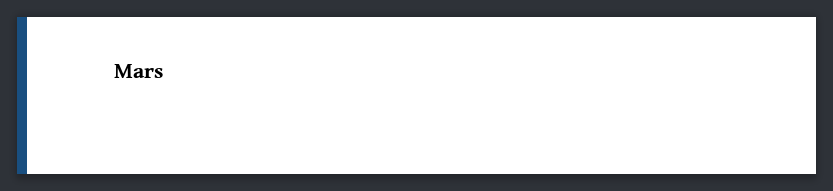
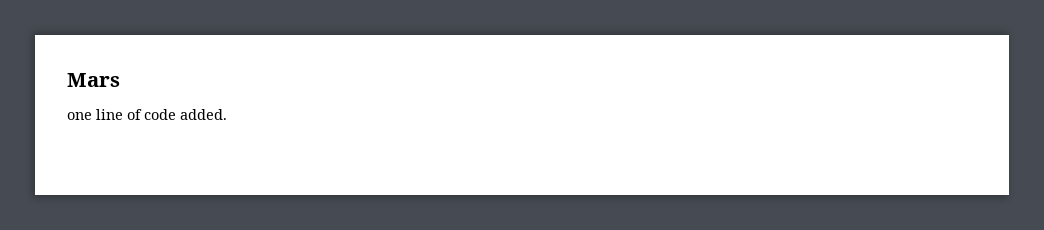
+ one line of code added.

